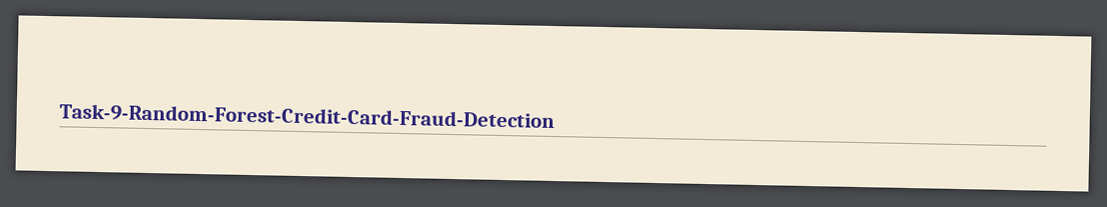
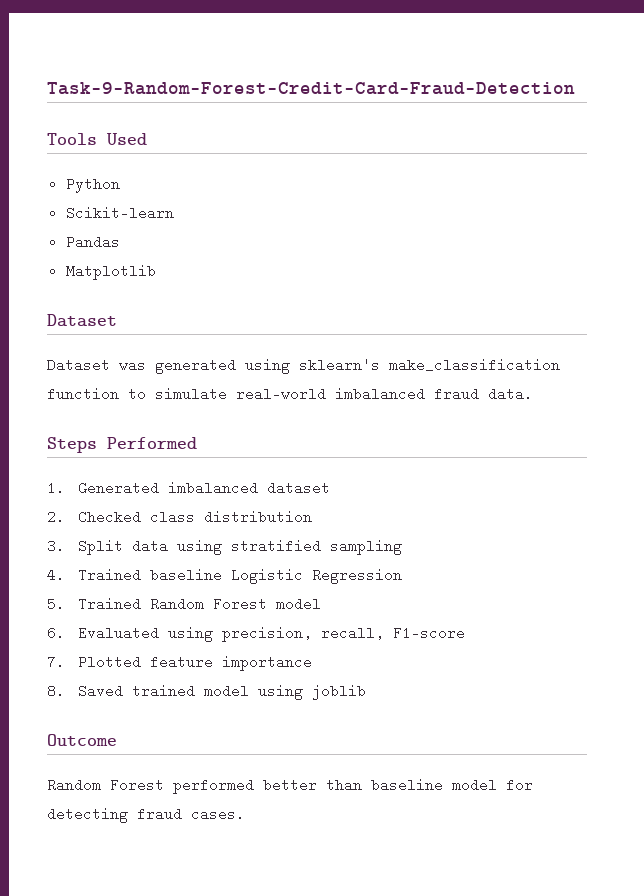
+ Tools Used
+ Python
+ Scikit-learn
+ Pandas
+ Matplotlib
+ Dataset
+ Dataset was generated using sklearn's make_classification function to simulate real-world imbalanced fraud data.
+ Steps Performed
+ 1. Generated imbalanced dataset
+ 2. Checked class distribution
+ 3. Split data using stratified sampling
+ 4. Trained baseline Logistic Regression
+ 5. Trained Random Forest model
+ 6. Evaluated using precision, recall, F1-score
+ 7. Plotted feature importance
+ 8. Saved trained model using joblib
+ Outcome
+ Random Forest performed better than baseline model for detecting fraud cases.

